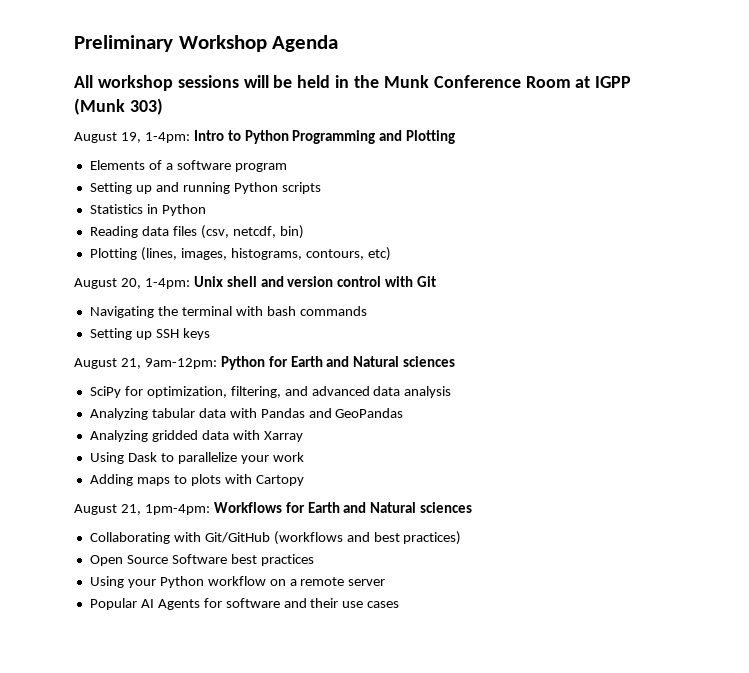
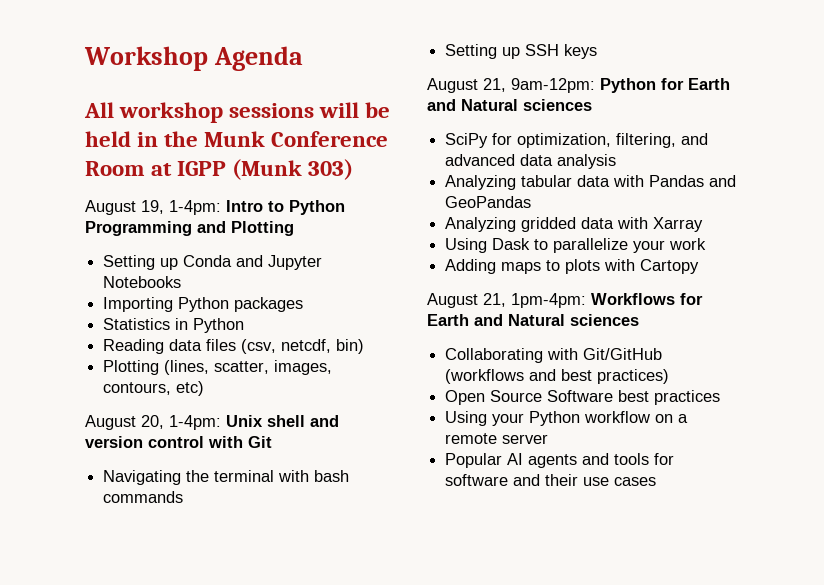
- Preliminary Workshop Agenda
+ Workshop Agenda
- Elements of a software program
- Setting up and running Python scripts
+ Setting up Conda and Jupyter Notebooks
+ Importing Python packages
- Plotting (lines, images, histograms, contours, etc)
+ Plotting (lines, scatter, images, contours, etc)
- Popular AI Agents for software and their use cases
+ Popular AI agents and tools for software and their use cases

